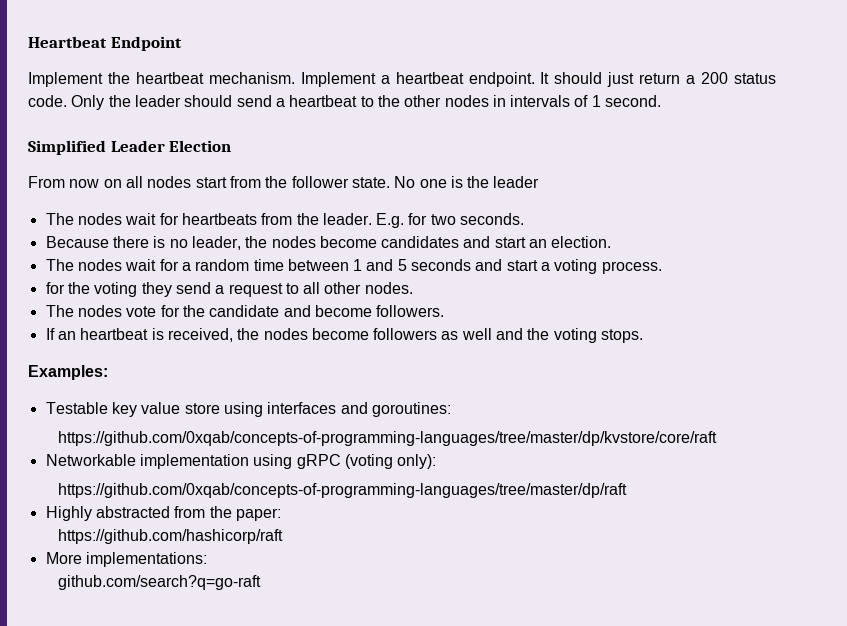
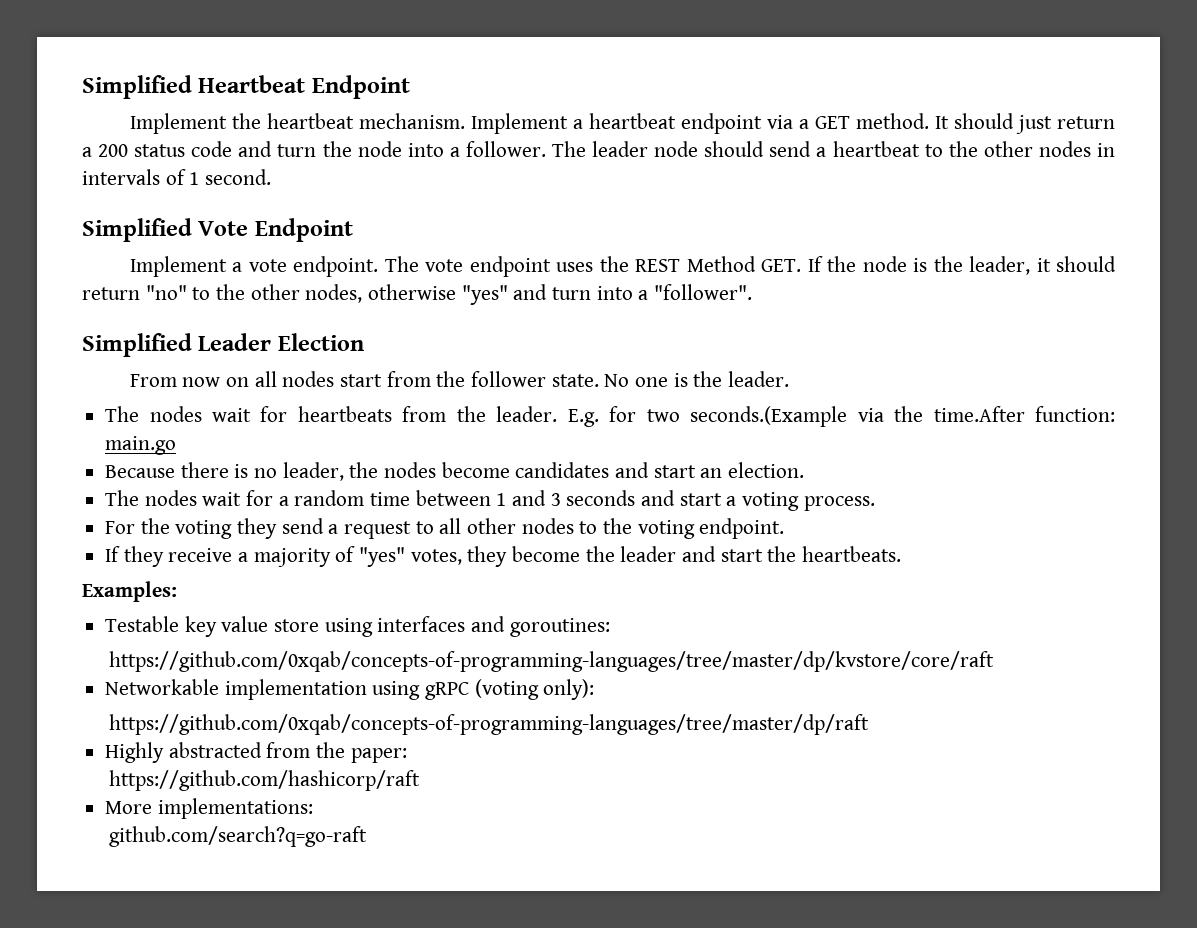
- Heartbeat Endpoint
+ Simplified Heartbeat Endpoint
- Implement a heartbeat endpoint.
+ Implement a heartbeat endpoint via a GET method.
- It should just return a 200 status code. Only the leader should send a heartbeat to the other nodes in intervals of 1 second.
+ It should just return a 200 status code and turn the node into a follower. The leader node should send a heartbeat to the other nodes in intervals of 1 second.
+ Simplified Vote Endpoint
+ Implement a vote endpoint. The vote endpoint uses the REST Method GET. If the node is the leader, it should return "no" to the other nodes, otherwise "yes" and turn into a "follower".
- No one is the leader
+ No one is the leader.
- E.g. for two seconds.
+ E.g. for two seconds.(Example via the time.After function: main.go
- The nodes wait for a random time between 1 and 5 seconds and start a voting process.
+ The nodes wait for a random time between 1 and 3 seconds and start a voting process.
- for the voting they send a request to all other nodes.
- The nodes vote for the candidate and become followers.
- If an heartbeat is received, the nodes become followers as well and the voting stops.
+ For the voting they send a request to all other nodes to the voting endpoint.
+ If they receive a majority of "yes" votes, they become the leader and start the heartbeats.

